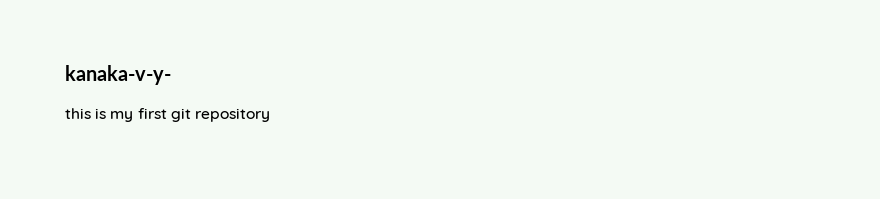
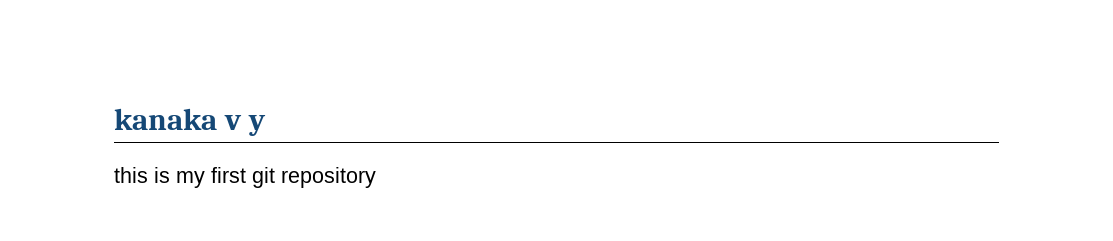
- kanaka-v-y-
+ kanaka v y

